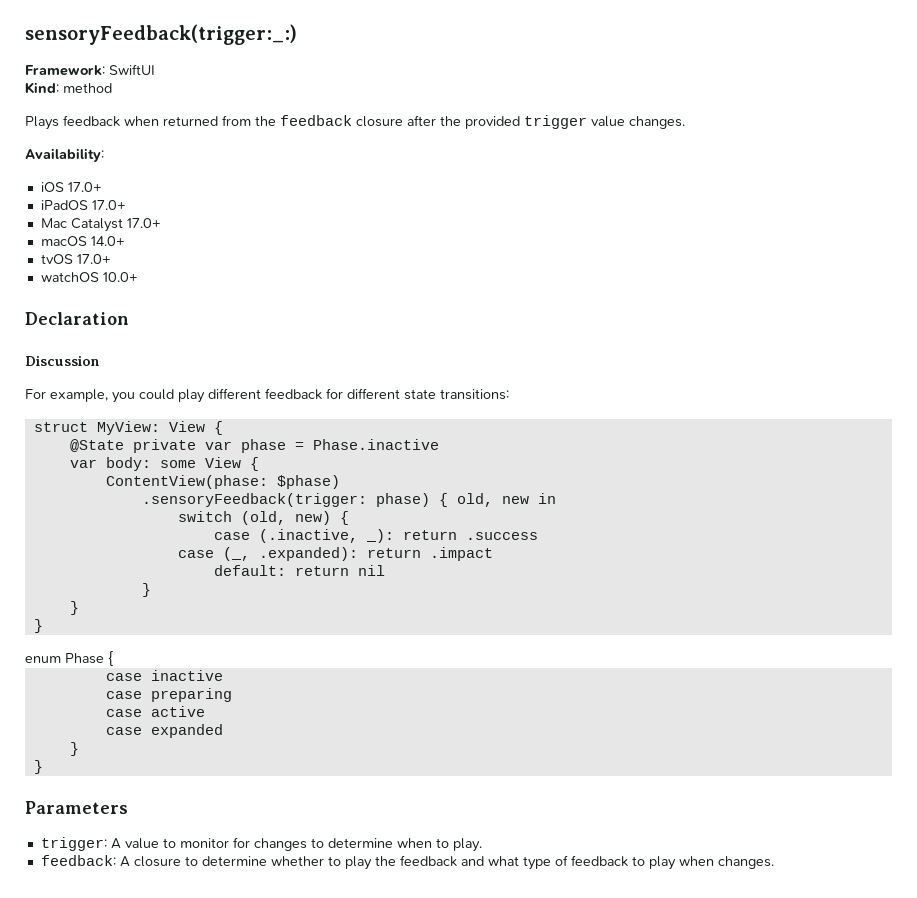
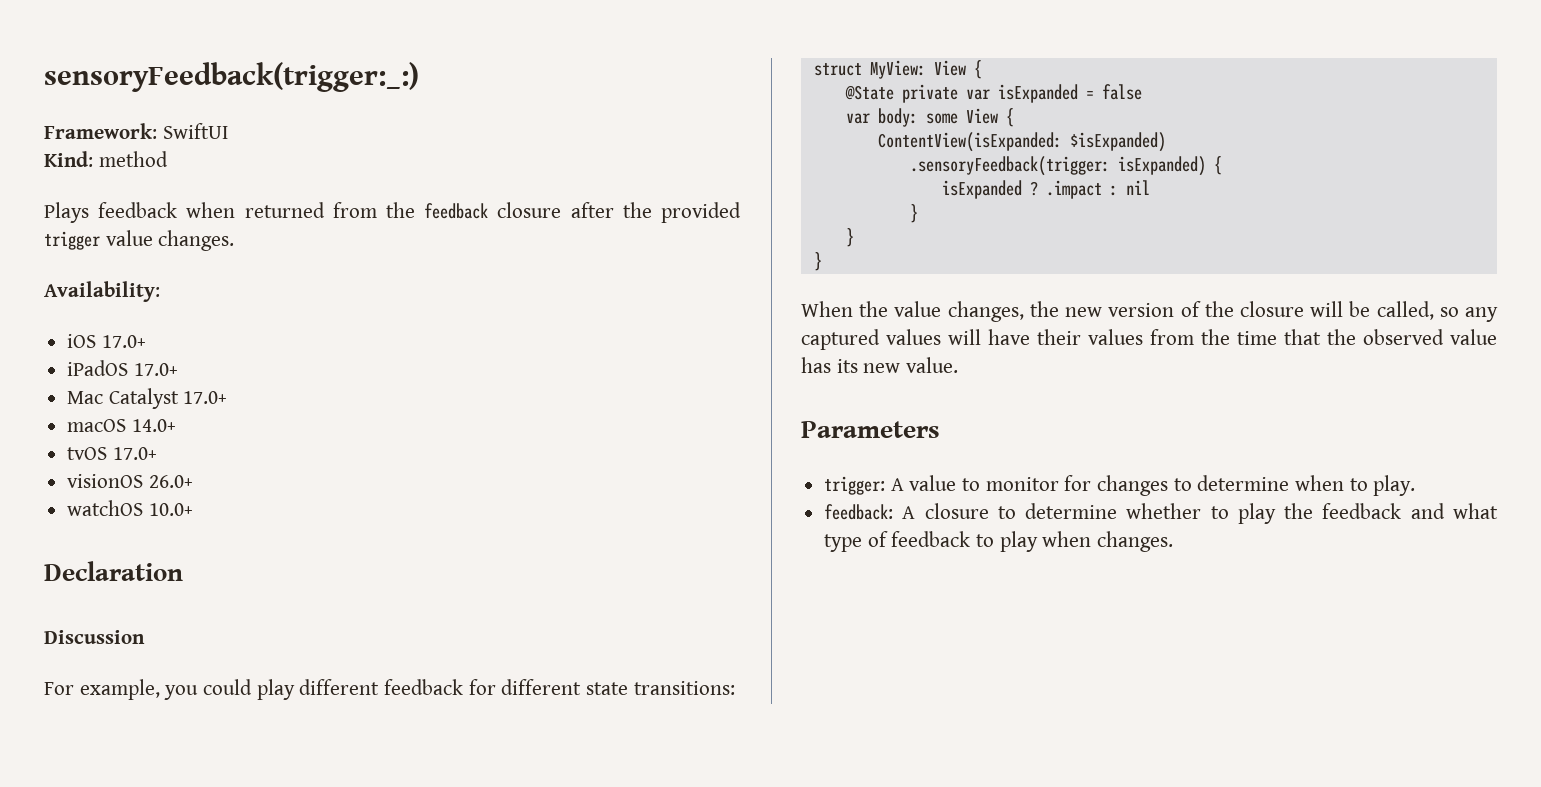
+ visionOS 26.0+
- @State private var phase = Phase.inactive
+ @State private var isExpanded = false
- ContentView(phase: $phase)
+ ContentView(isExpanded: $isExpanded)
- .sensoryFeedback(trigger: phase) { old, new in
- switch (old, new) {
- case (.inactive, _): return .success
- case (_, .expanded): return .impact
- default: return nil
+ .sensoryFeedback(trigger: isExpanded) {
+ isExpanded ? .impact : nil
- enum Phase {
- case inactive
- case preparing
- case active
- case expanded
- }
- }
+ When the value changes, the new version of the closure will be called, so any captured values will have their values from the time that the observed value has its new value.

